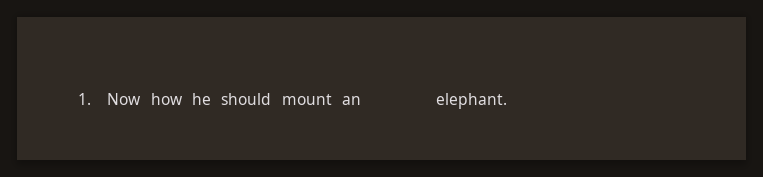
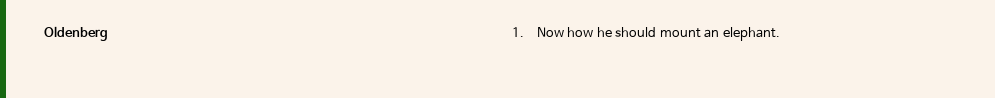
+ Oldenberg

